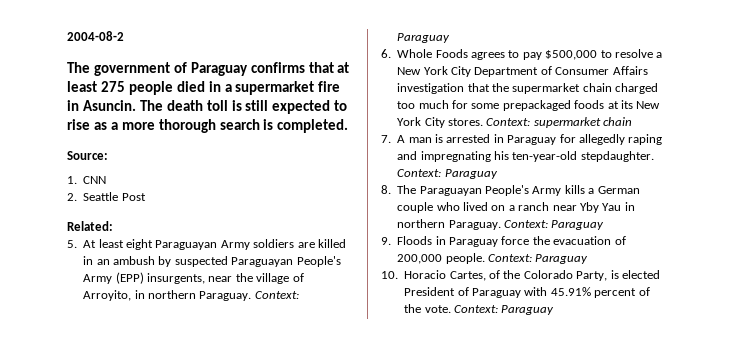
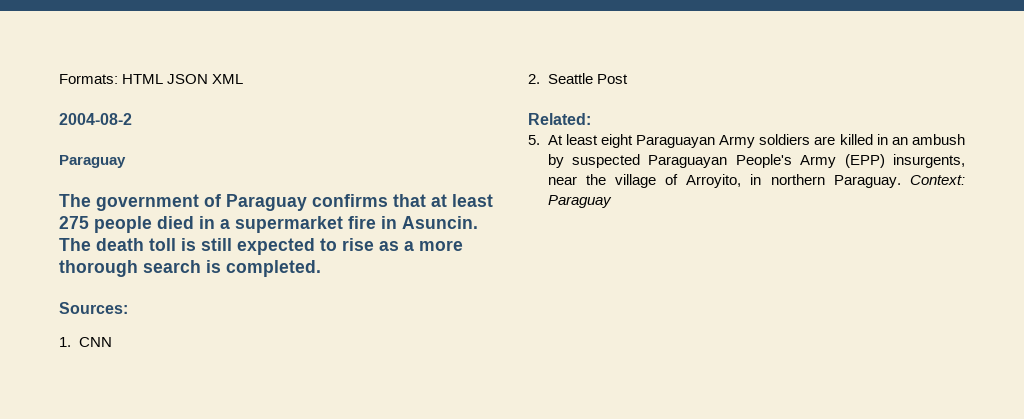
+ Formats: HTML JSON XML
  2004-08-2
+ Paraguay
- Source:
+ Sources:
- 6. Whole Foods agrees to pay $500,000 to resolve a New York City Department of Consumer Affairs investigation that the supermarket chain charged too much for some prepackaged foods at its New York City stores. Context: supermarket chain
- 7. A man is arrested in Paraguay for allegedly raping and impregnating his ten-year-old stepdaughter. Context: Paraguay
- 8. The Paraguayan People's Army kills a German couple who lived on a ranch near Yby Yau in northern Paraguay. Context: Paraguay
- 9. Floods in Paraguay force the evacuation of 200,000 people. Context: Paraguay
- 10. Horacio Cartes, of the Colorado Party, is elected President of Paraguay with 45.91% percent of the vote. Context: Paraguay

